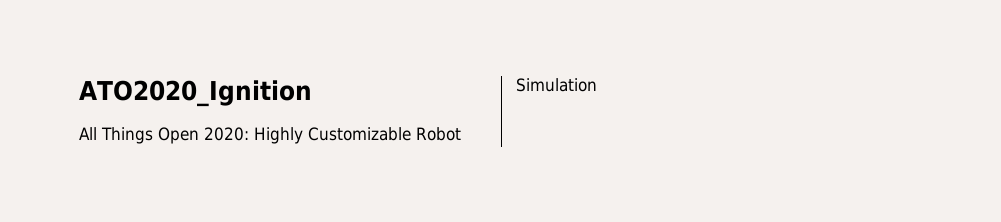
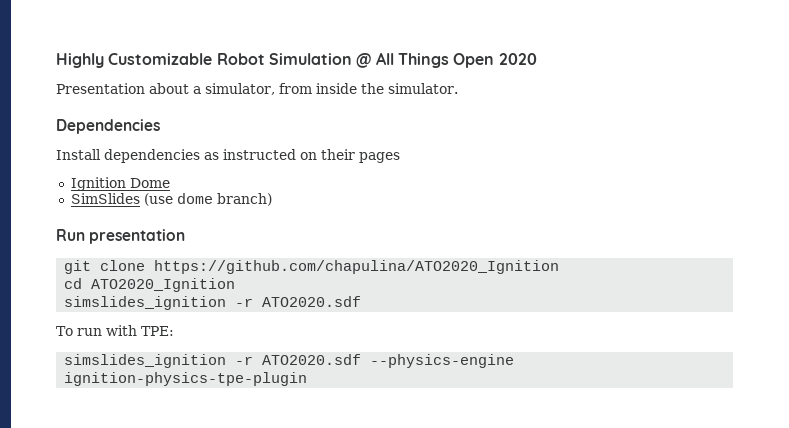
- ATO2020_Ignition
- All Things Open 2020: Highly Customizable Robot Simulation
+ Highly Customizable Robot Simulation @ All Things Open 2020
+ Presentation about a simulator, from inside the simulator.
+ Dependencies
+ Install dependencies as instructed on their pages
+ Ignition Dome
+ SimSlides (use dome branch)
+ Run presentation
+ git clone https://github.com/chapulina/ATO2020_Ignition
+ cd ATO2020_Ignition
+ simslides_ignition -r ATO2020.sdf
+ To run with TPE:
+ simslides_ignition -r ATO2020.sdf --physics-engine ignition-physics-tpe-plugin

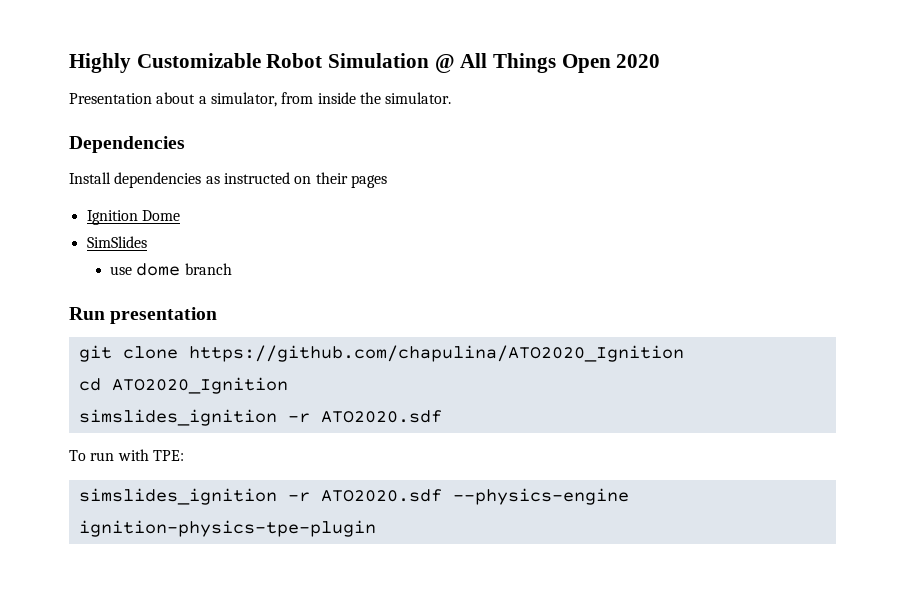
- SimSlides (use dome branch)
+ SimSlides
+ use dome branch

